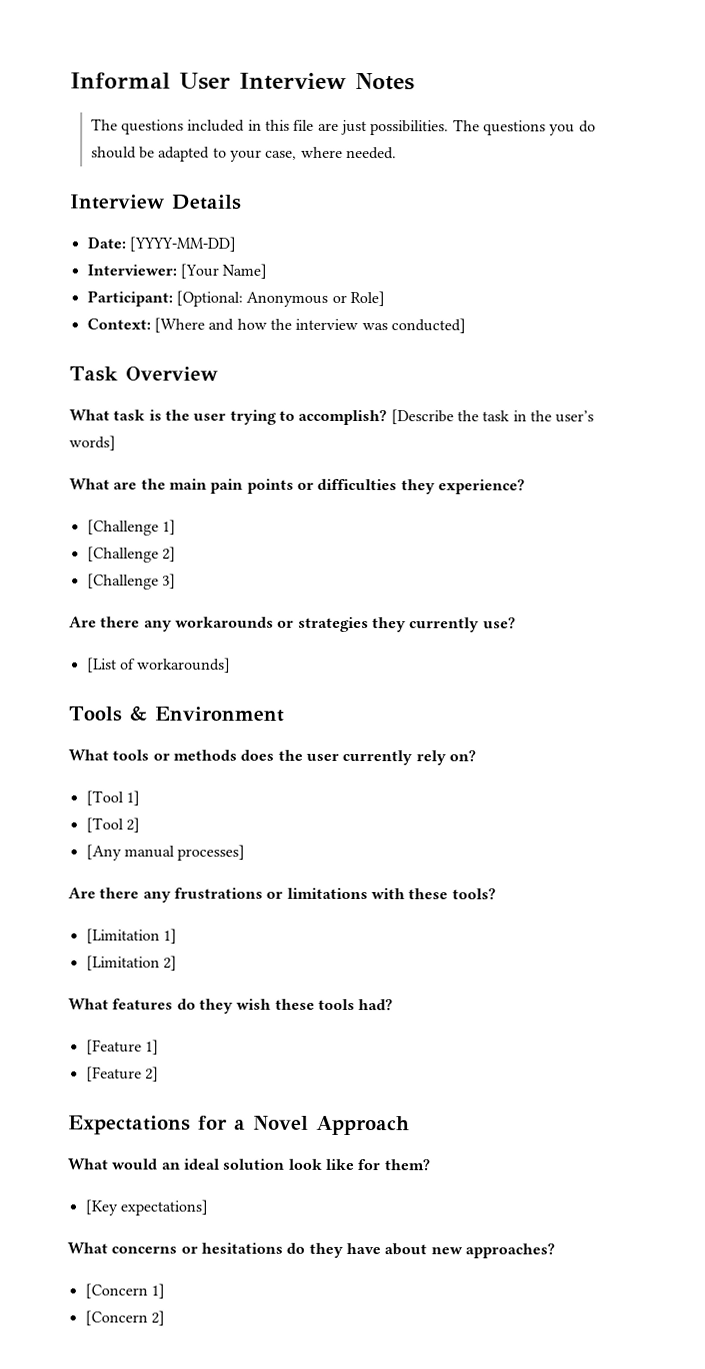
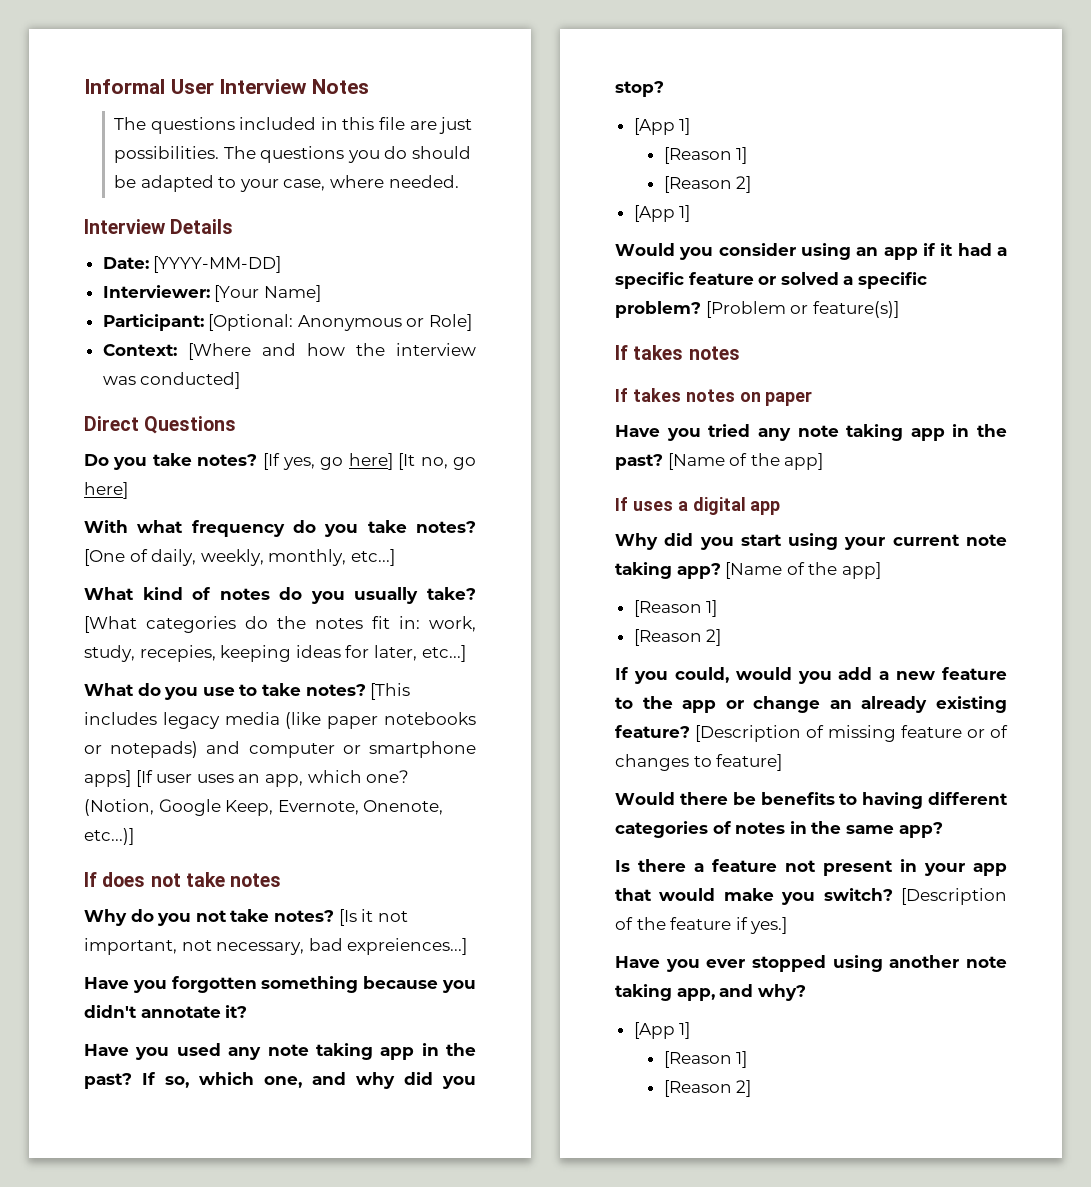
- Task Overview
- What task is the user trying to accomplish? [Describe the task in the user’s words]
- What are the main pain points or difficulties they experience?
- [Challenge 1]
- [Challenge 2]
- [Challenge 3]
- Are there any workarounds or strategies they currently use?
- [List of workarounds]
- Tools & Environment
- What tools or methods does the user currently rely on?
- [Tool 1]
- [Tool 2]
- [Any manual processes]
- Are there any frustrations or limitations with these tools?
- [Limitation 1]
- [Limitation 2]
- What features do they wish these tools had?
- [Feature 1]
- [Feature 2]
- Expectations for a Novel Approach
- What would an ideal solution look like for them?
- [Key expectations]
- What concerns or hesitations do they have about new approaches?
- [Concern 1]
- [Concern 2]
+ Direct Questions
+ Do you take notes? [If yes, go here] [It no, go here]
+ With what frequency do you take notes? [One of daily, weekly, monthly, etc...]
+ What kind of notes do you usually take? [What categories do the notes fit in: work, study, recepies, keeping ideas for later, etc...]
+ What do you use to take notes? [This includes legacy media (like paper notebooks or notepads) and computer or smartphone apps] [If user uses an app, which one? (Notion, Google Keep, Evernote, Onenote, etc...)]
+ If does not take notes
+ Why do you not take notes? [Is it not important, not necessary, bad expreiences...]
+ Have you forgotten something because you didn't annotate it?
+ Have you used any note taking app in the past? If so, which one, and why did you stop?
+ [App 1]
+ [Reason 1]
+ [Reason 2]
+ [App 1]
+ Would you consider using an app if it had a specific feature or solved a specific problem? [Problem or feature(s)]
+ If takes notes
+ If takes notes on paper
+ Have you tried any note taking app in the past? [Name of the app]
+ If uses a digital app
+ Why did you start using your current note taking app? [Name of the app]
+ [Reason 1]
+ [Reason 2]
+ If you could, would you add a new feature to the app or change an already existing feature? [Description of missing feature or of changes to feature]
+ Would there be benefits to having different categories of notes in the same app?
+ Is there a feature not present in your app that would make you switch? [Description of the feature if yes.]
+ Have you ever stopped using another note taking app, and why?
+ [App 1]
+ [Reason 1]
+ [Reason 2]

